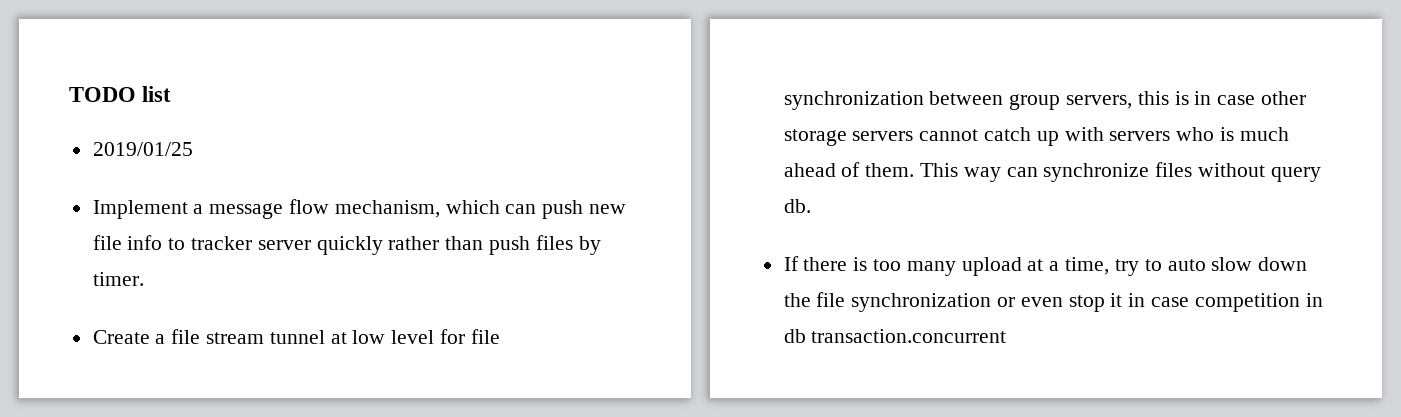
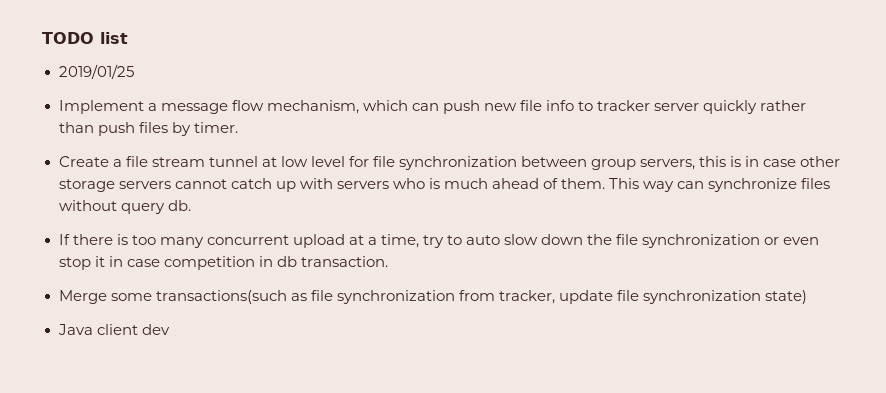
- If there is too many upload at a time, try to auto slow down the file synchronization or even stop it in case competition in db transaction.concurrent
+ If there is too many concurrent upload at a time, try to auto slow down the file synchronization or even stop it in case competition in db transaction.
+ Merge some transactions(such as file synchronization from tracker, update file synchronization state)
+ Java client dev

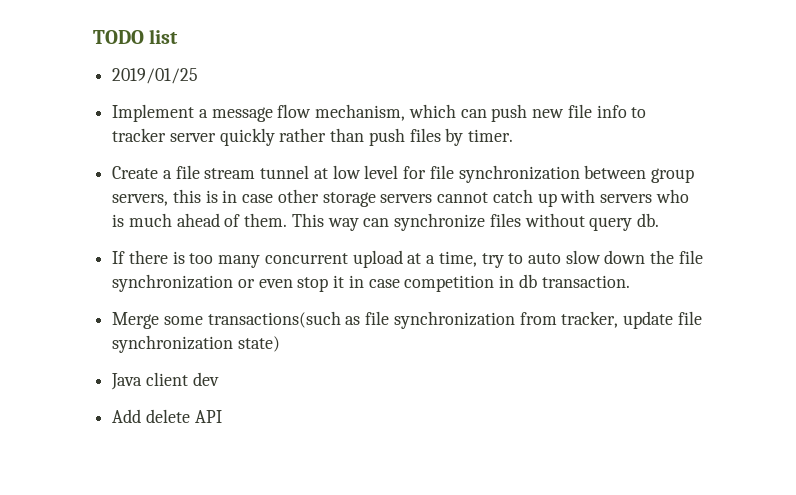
+ Add delete API

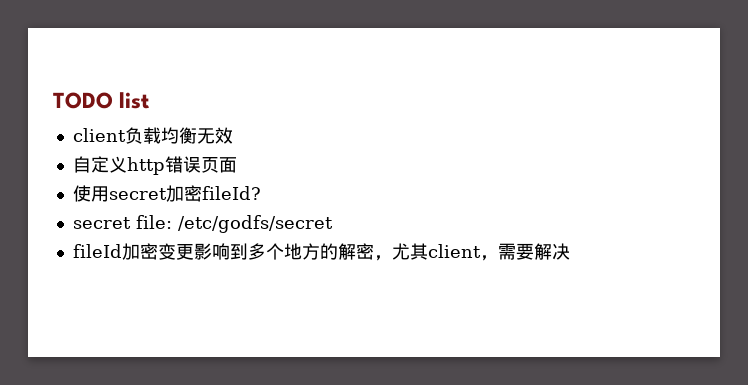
- 2019/01/25
- Implement a message flow mechanism, which can push new file info to tracker server quickly rather than push files by timer.
- Create a file stream tunnel at low level for file synchronization between group servers, this is in case other storage servers cannot catch up with servers who is much ahead of them. This way can synchronize files without query db.
- If there is too many concurrent upload at a time, try to auto slow down the file synchronization or even stop it in case competition in db transaction.
- Merge some transactions(such as file synchronization from tracker, update file synchronization state)
- Java client dev
- Add delete API
+ client负载均衡无效
+ 自定义http错误页面
+ 使用secret加密fileId?
+ secret file: /etc/godfs/secret
+ fileId加密变更影响到多个地方的解密，尤其client，需要解决

